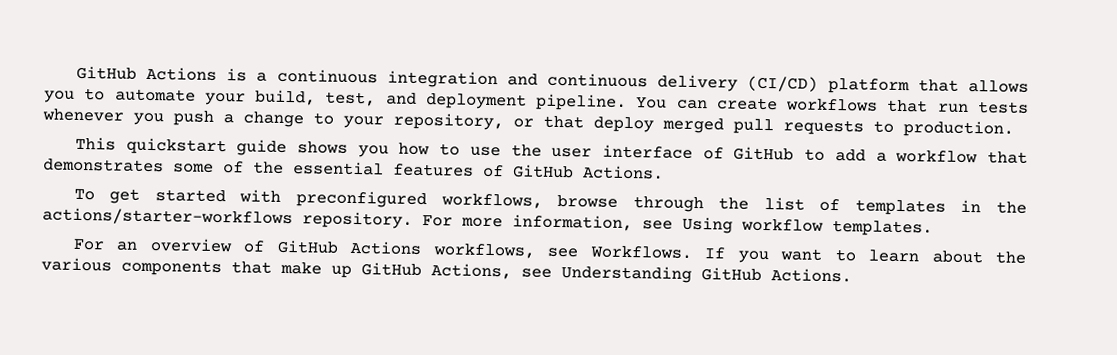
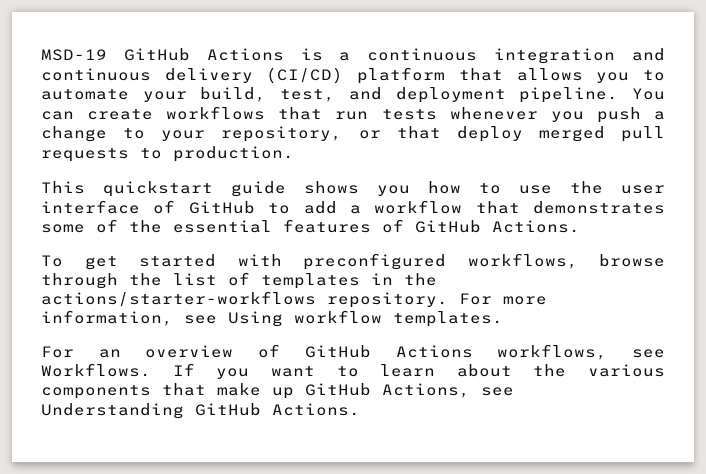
- GitHub Actions is a continuous integration and continuous delivery (CI/CD) platform that allows you to automate your build, test, and deployment pipeline.
+ MSD-19 GitHub Actions is a continuous integration and continuous delivery (CI/CD) platform that allows you to automate your build, test, and deployment pipeline.

